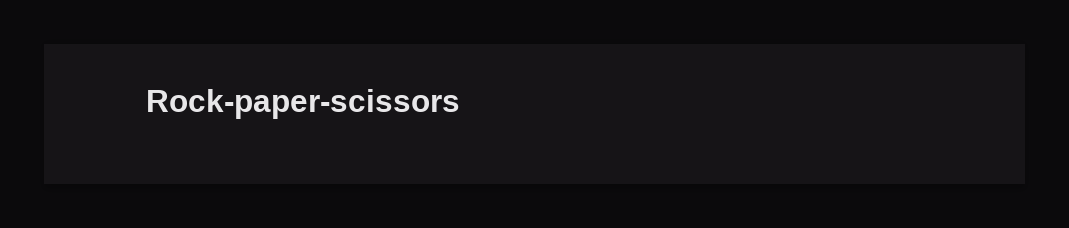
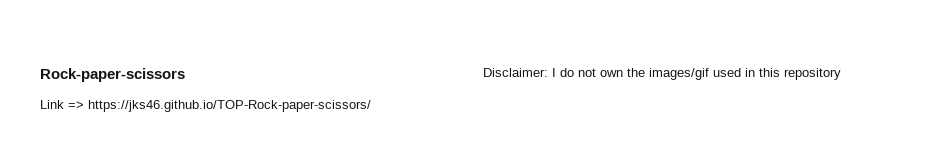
+ Link => https://jks46.github.io/TOP-Rock-paper-scissors/
+ Disclaimer: I do not own the images/gif used in this repository

